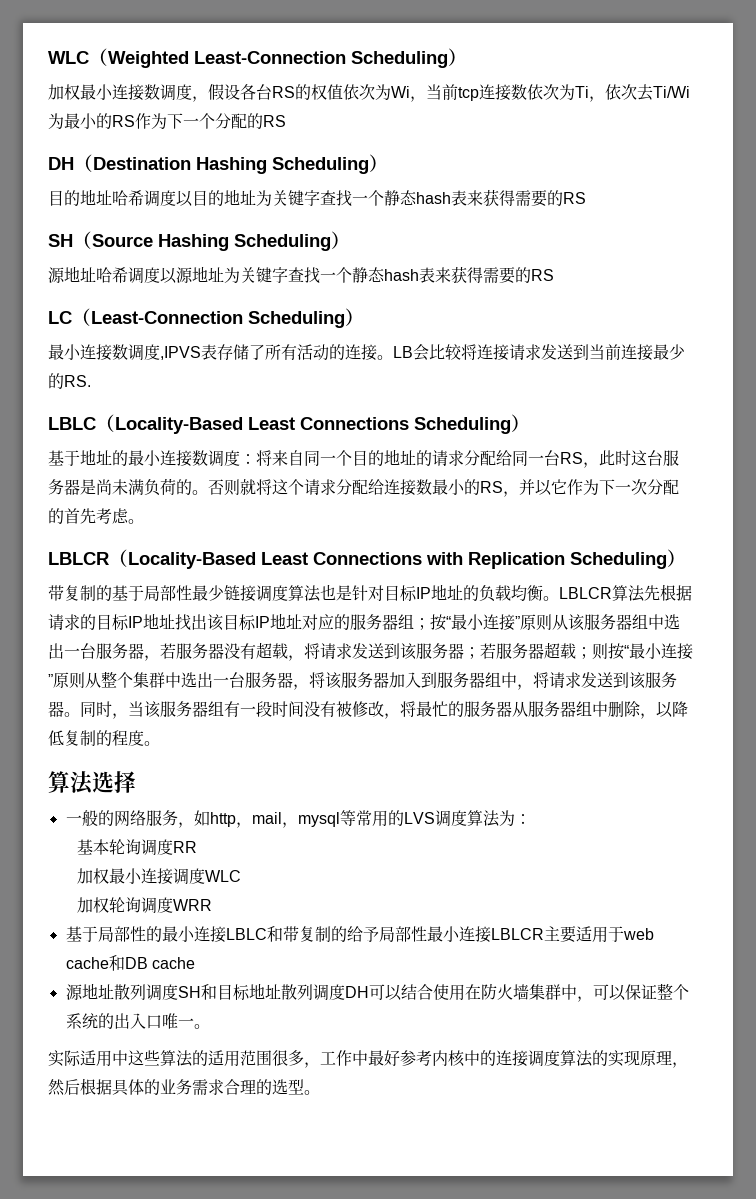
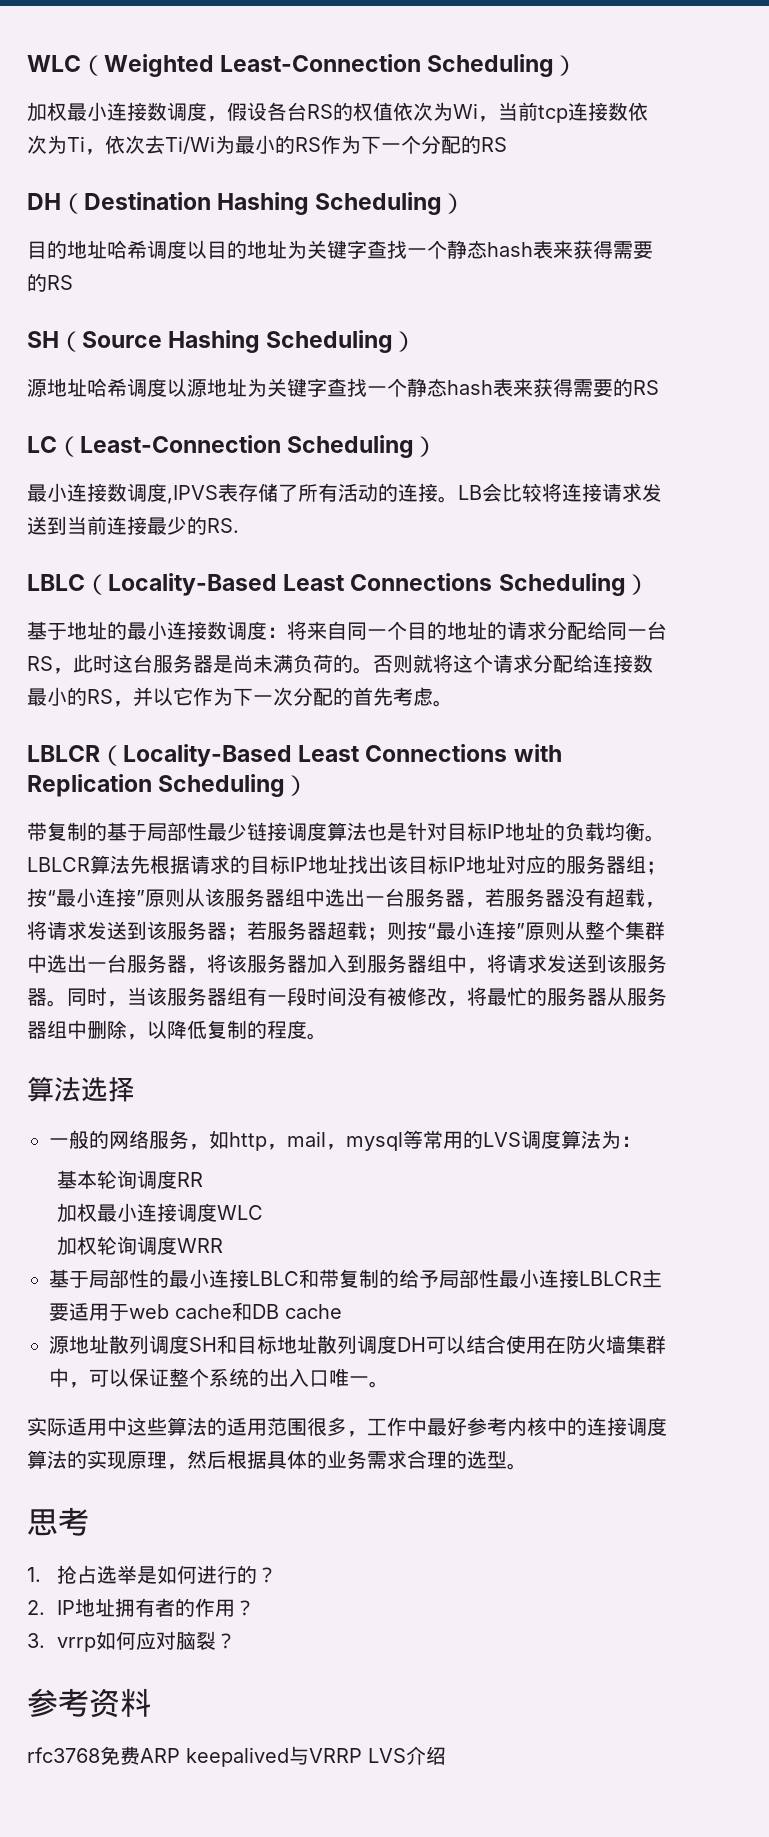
+ 思考
+ 1.抢占选举是如何进行的？
+ 2. IP地址拥有者的作用？
+ 3. vrrp如何应对脑裂？
+ 参考资料
+ rfc3768免费ARP keepalived与VRRP LVS介绍

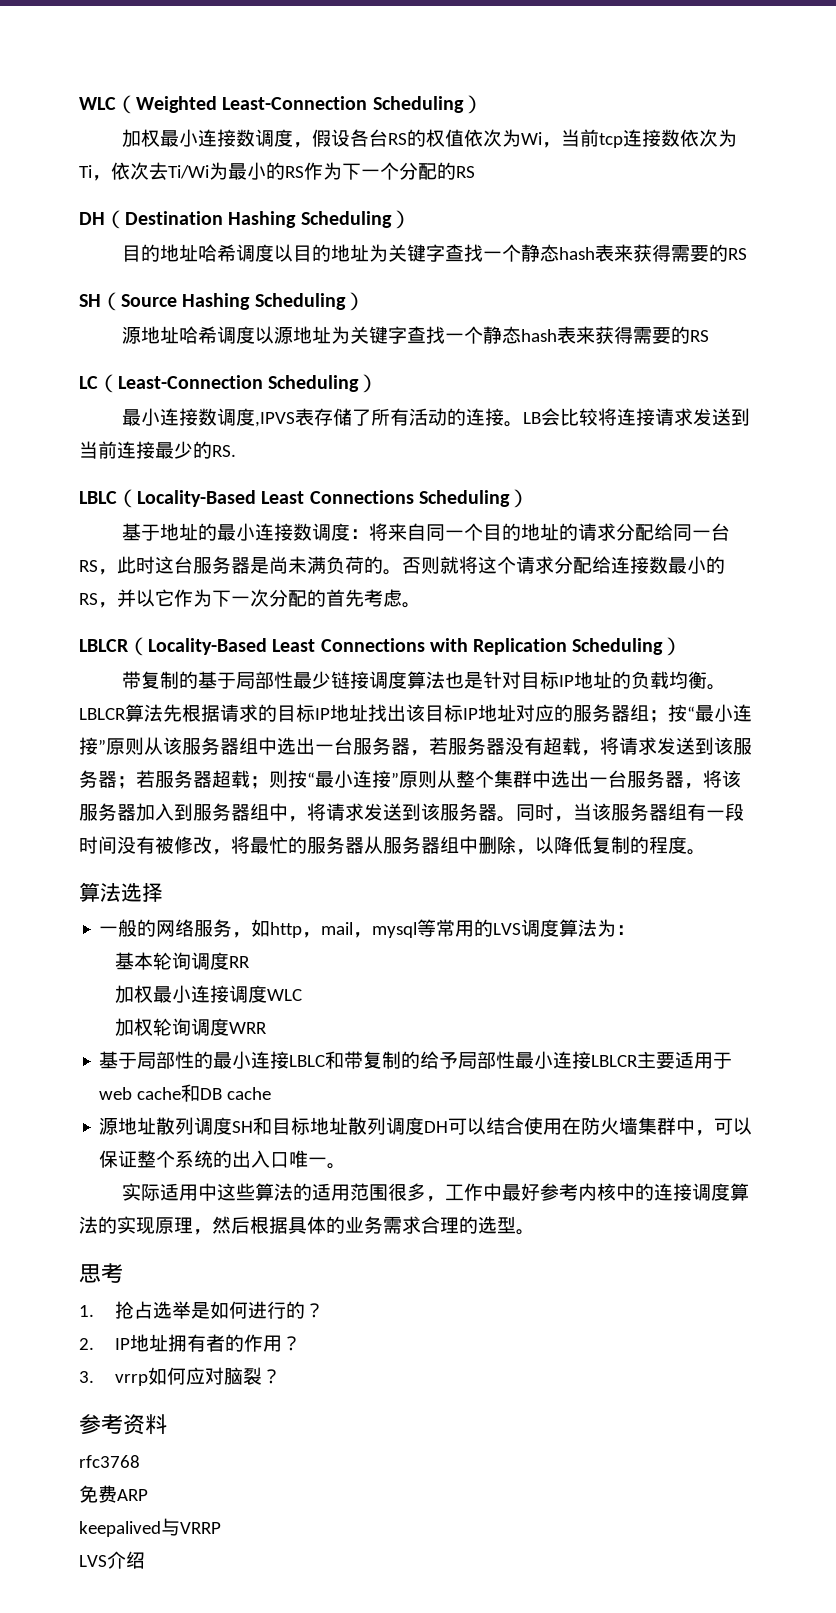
- rfc3768免费ARP keepalived与VRRP LVS介绍
+ rfc3768
+ 免费ARP
+ keepalived与VRRP
+ LVS介绍

